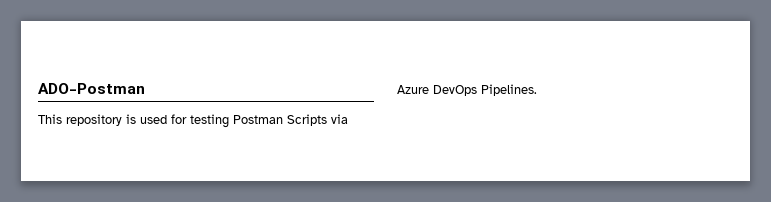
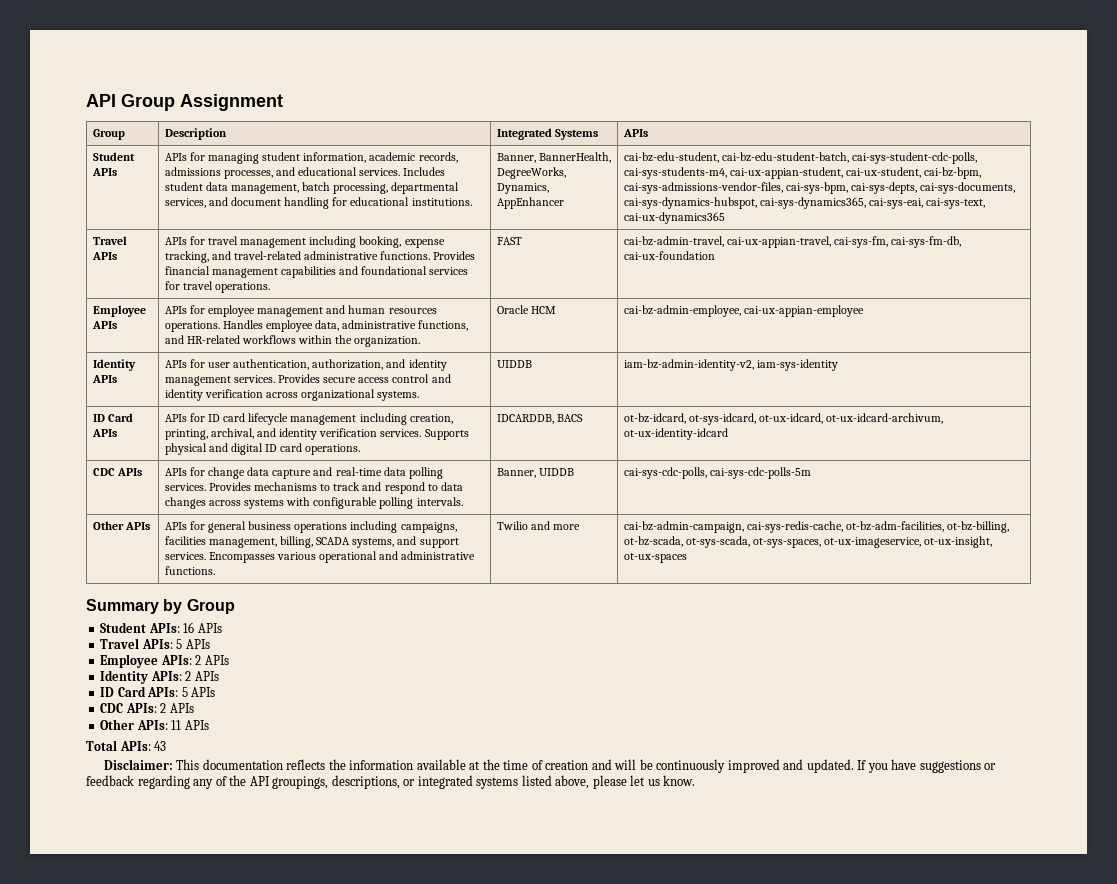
- ADO-Postman
- This repository is used for testing Postman Scripts via Azure DevOps Pipelines.
+ API Group Assignment
+ Group | Description | Integrated Systems | APIs
+ Student APIs | APIs for managing student information, academic records, admissions processes, and educational services. Includes student data management, batch processing, departmental services, and document handling for educational institutions. | Banner, BannerHealth, DegreeWorks, Dynamics, AppEnhancer | cai-bz-edu-student, cai-bz-edu-student-batch, cai-sys-student-cdc-polls, cai-sys-students-m4, cai-ux-appian-student, cai-ux-student, cai-bz-bpm, cai-sys-admissions-vendor-files, cai-sys-bpm, cai-sys-depts, cai-sys-documents, cai-sys-dynamics-hubspot, cai-sys-dynamics365, cai-sys-eai, cai-sys-text, cai-ux-dynamics365
+ Travel APIs | APIs for travel management including booking, expense tracking, and travel-related administrative functions. Provides financial management capabilities and foundational services for travel operations. | FAST | cai-bz-admin-travel, cai-ux-appian-travel, cai-sys-fm, cai-sys-fm-db, cai-ux-foundation
+ Employee APIs | APIs for employee management and human resources operations. Handles employee data, administrative functions, and HR-related workflows within the organization. | Oracle HCM | cai-bz-admin-employee, cai-ux-appian-employee
+ Identity APIs | APIs for user authentication, authorization, and identity management services. Provides secure access control and identity verification across organizational systems. | UIDDB | iam-bz-admin-identity-v2, iam-sys-identity
+ ID Card APIs | APIs for ID card lifecycle management including creation, printing, archival, and identity verification services. Supports physical and digital ID card operations. | IDCARDDB, BACS | ot-bz-idcard, ot-sys-idcard, ot-ux-idcard, ot-ux-idcard-archivum, ot-ux-identity-idcard
+ CDC APIs | APIs for change data capture and real-time data polling services. Provides mechanisms to track and respond to data changes across systems with configurable polling intervals. | Banner, UIDDB | cai-sys-cdc-polls, cai-sys-cdc-polls-5m
+ Other APIs | APIs for general business operations including campaigns, facilities management, billing, SCADA systems, and support services. Encompasses various operational and administrative functions. | Twilio and more | cai-bz-admin-campaign, cai-sys-redis-cache, ot-bz-adm-facilities, ot-bz-billing, ot-bz-scada, ot-sys-scada, ot-sys-spaces, ot-ux-imageservice, ot-ux-insight, ot-ux-spaces
+ Summary by Group
+ Student APIs: 16 APIs
+ Travel APIs: 5 APIs
+ Employee APIs: 2 APIs
+ Identity APIs: 2 APIs
+ ID Card APIs: 5 APIs
+ CDC APIs: 2 APIs
+ Other APIs: 11 APIs
+ Total APIs: 43
+ Disclaimer: This documentation reflects the information available at the time of creation and will be continuously improved and updated. If you have suggestions or feedback regarding any of the API groupings, descriptions, or integrated systems listed above, please let us know.

